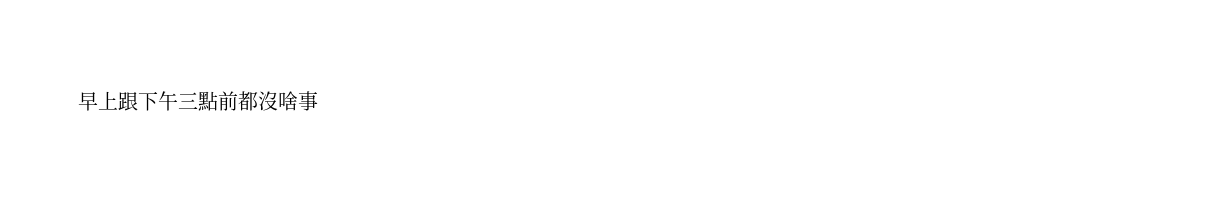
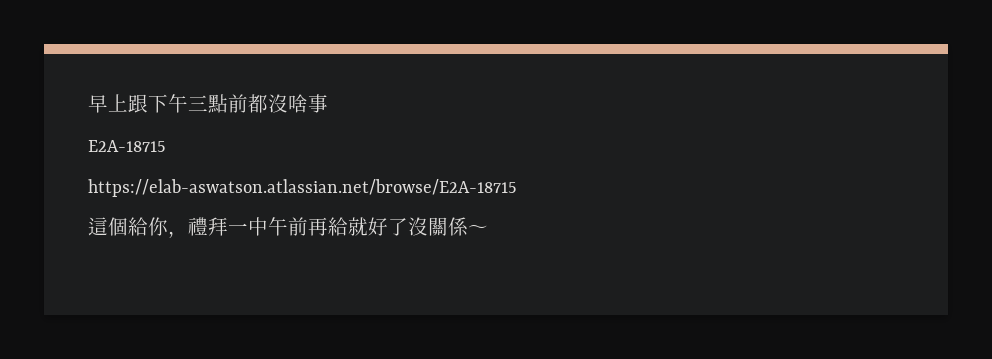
+ E2A-18715
+ https://elab-aswatson.atlassian.net/browse/E2A-18715
+ 這個給你，禮拜一中午前再給就好了沒關係～

